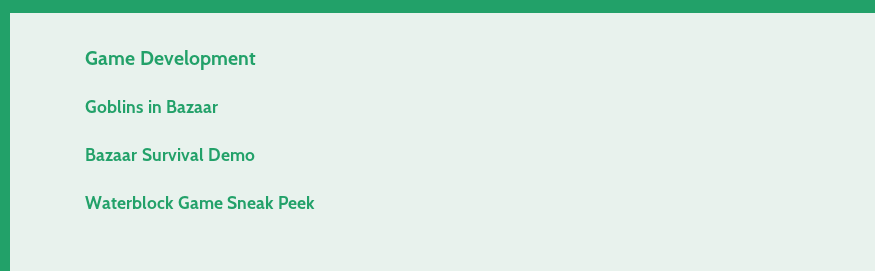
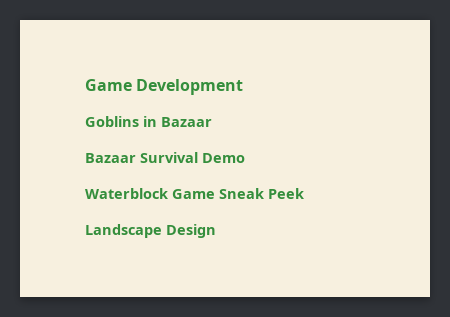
+ Landscape Design

